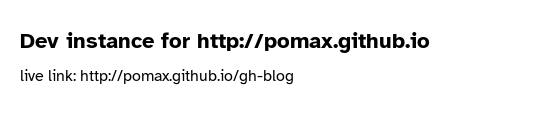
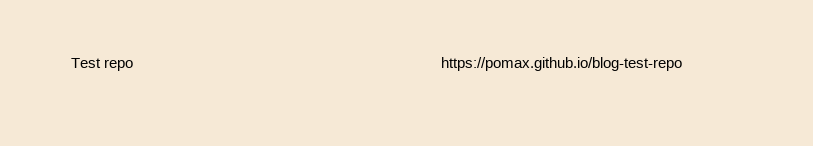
- Dev instance for http://pomax.github.io
- live link: http://pomax.github.io/gh-blog
+ Test repo
+ https://pomax.github.io/blog-test-repo

